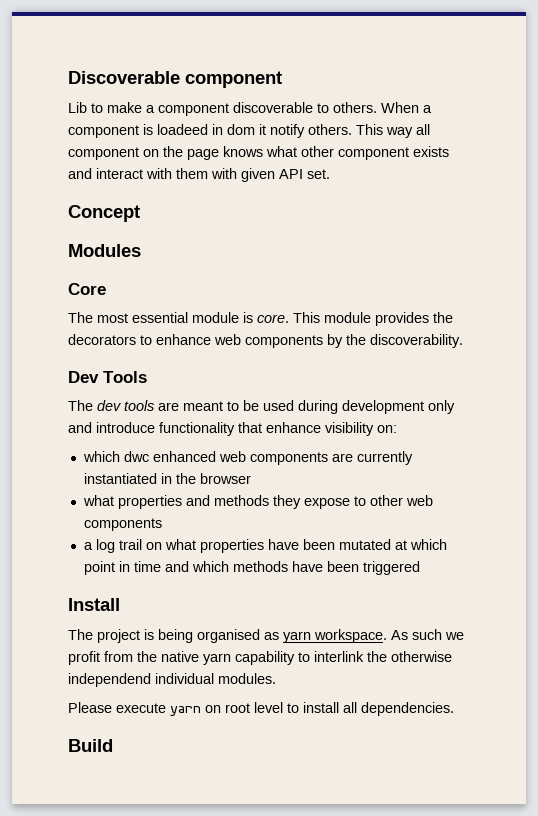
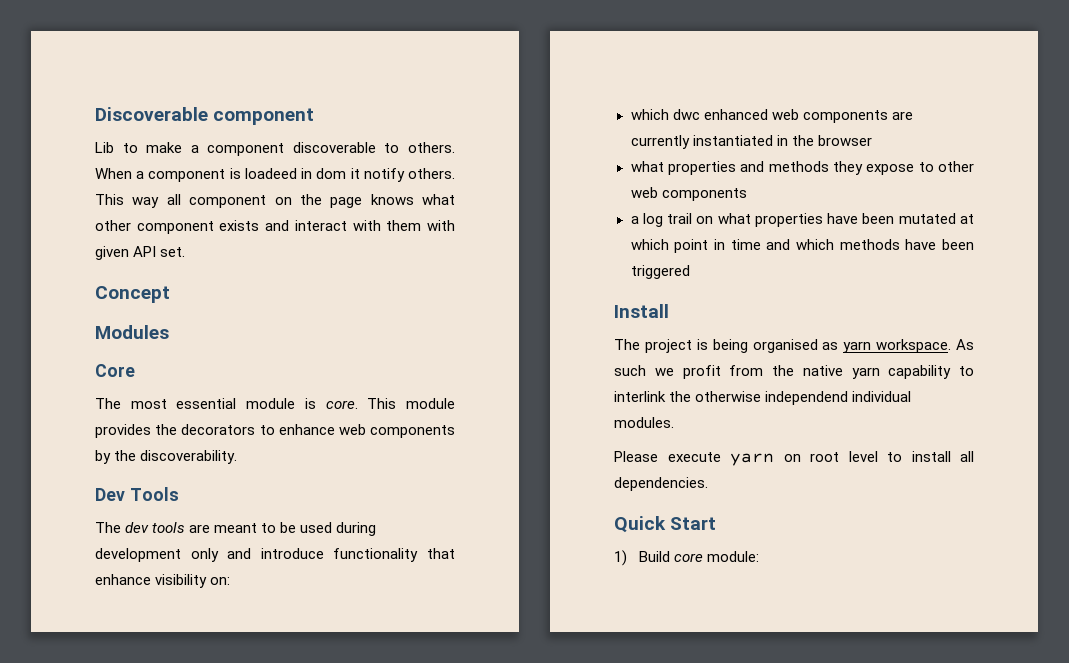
- Build
+ Quick Start
+ 1) Build core module:

